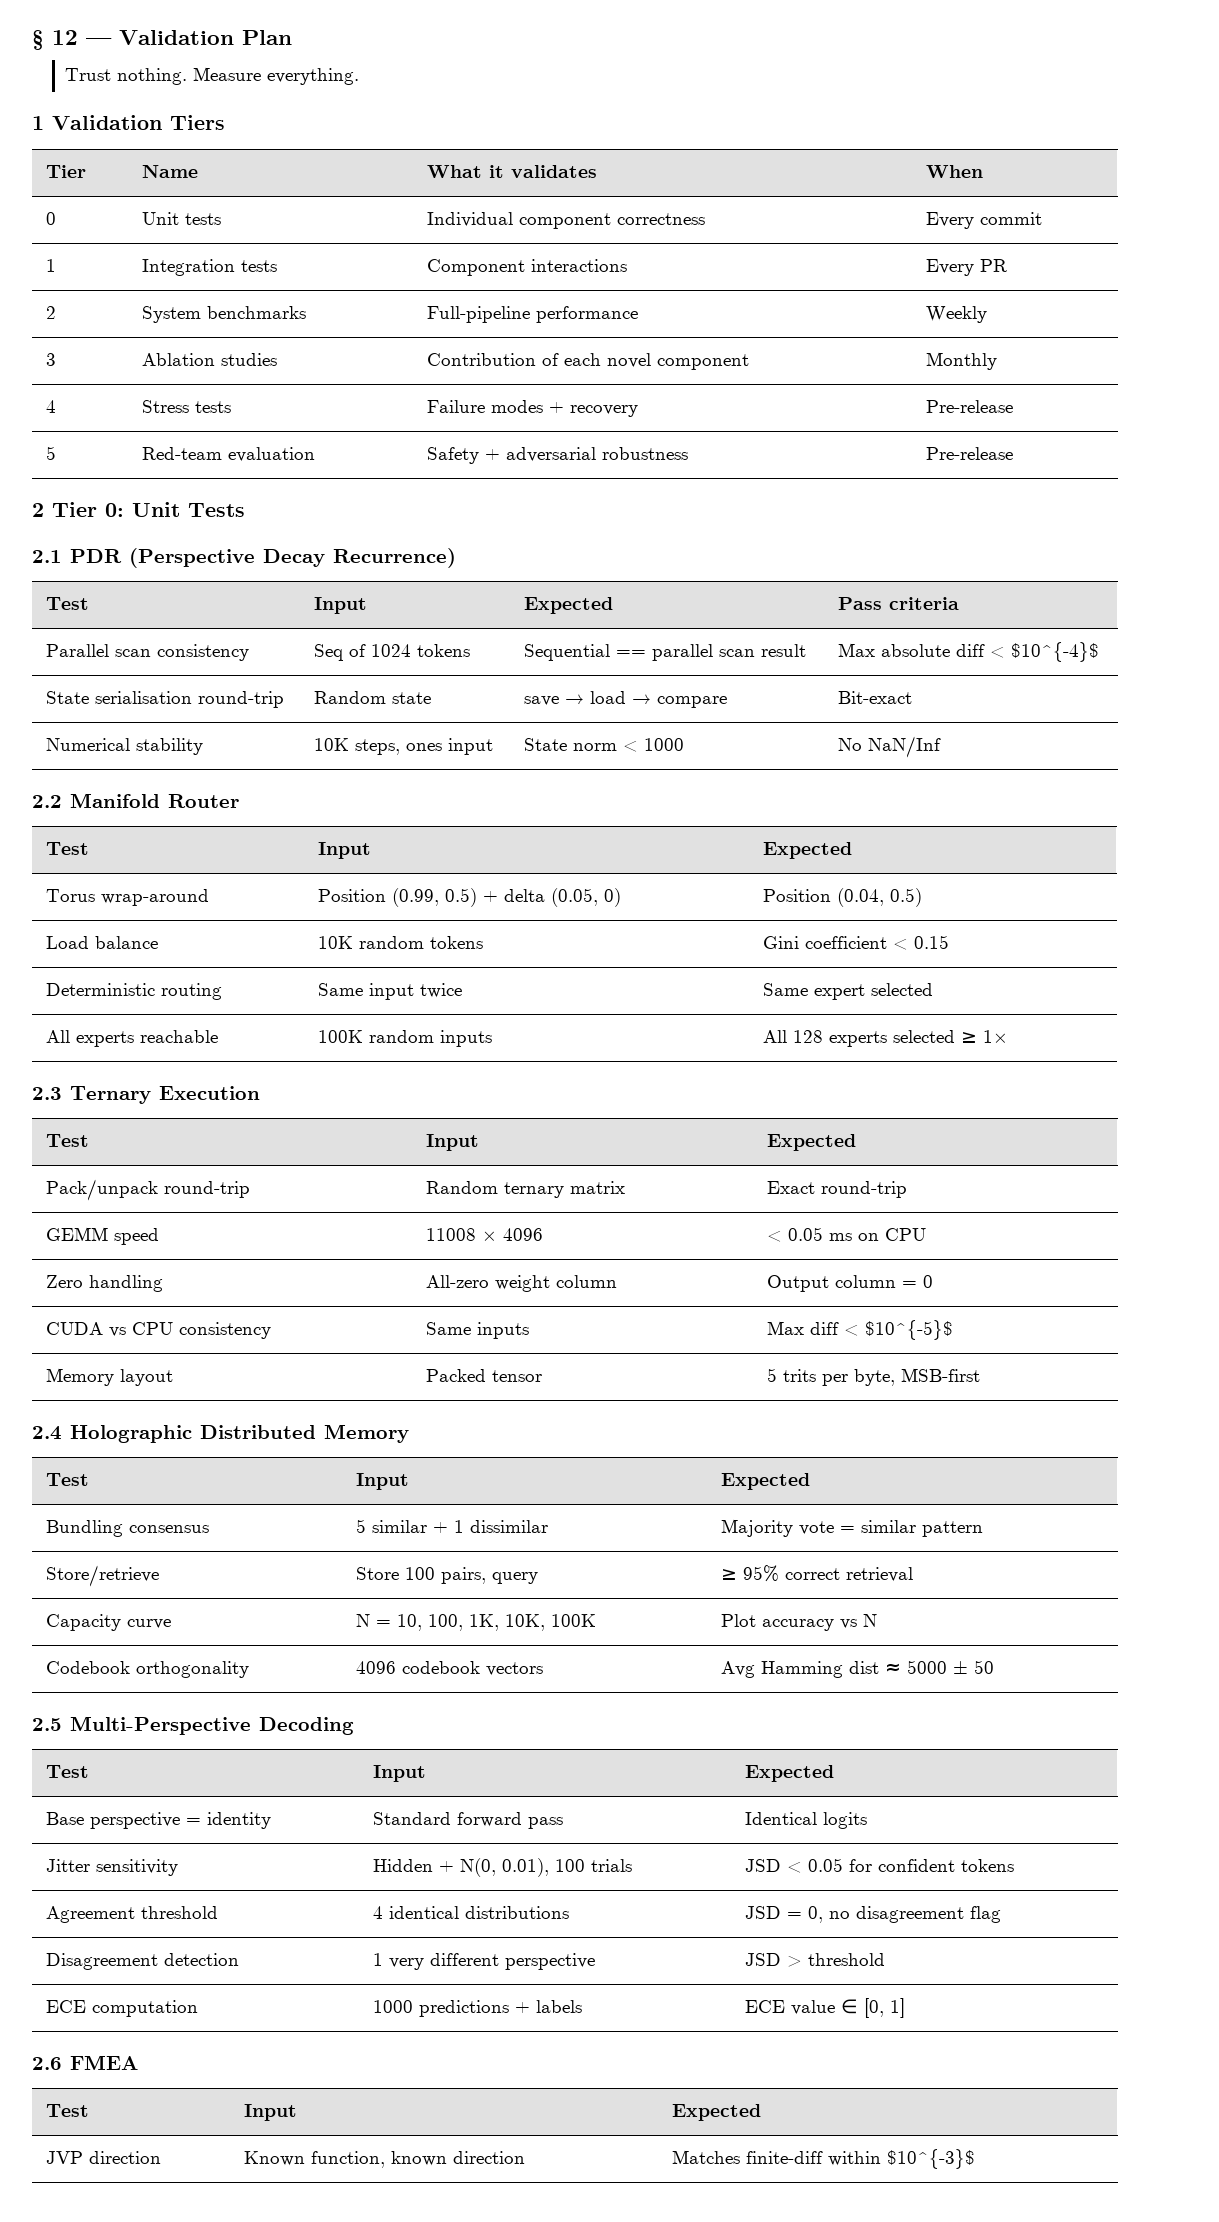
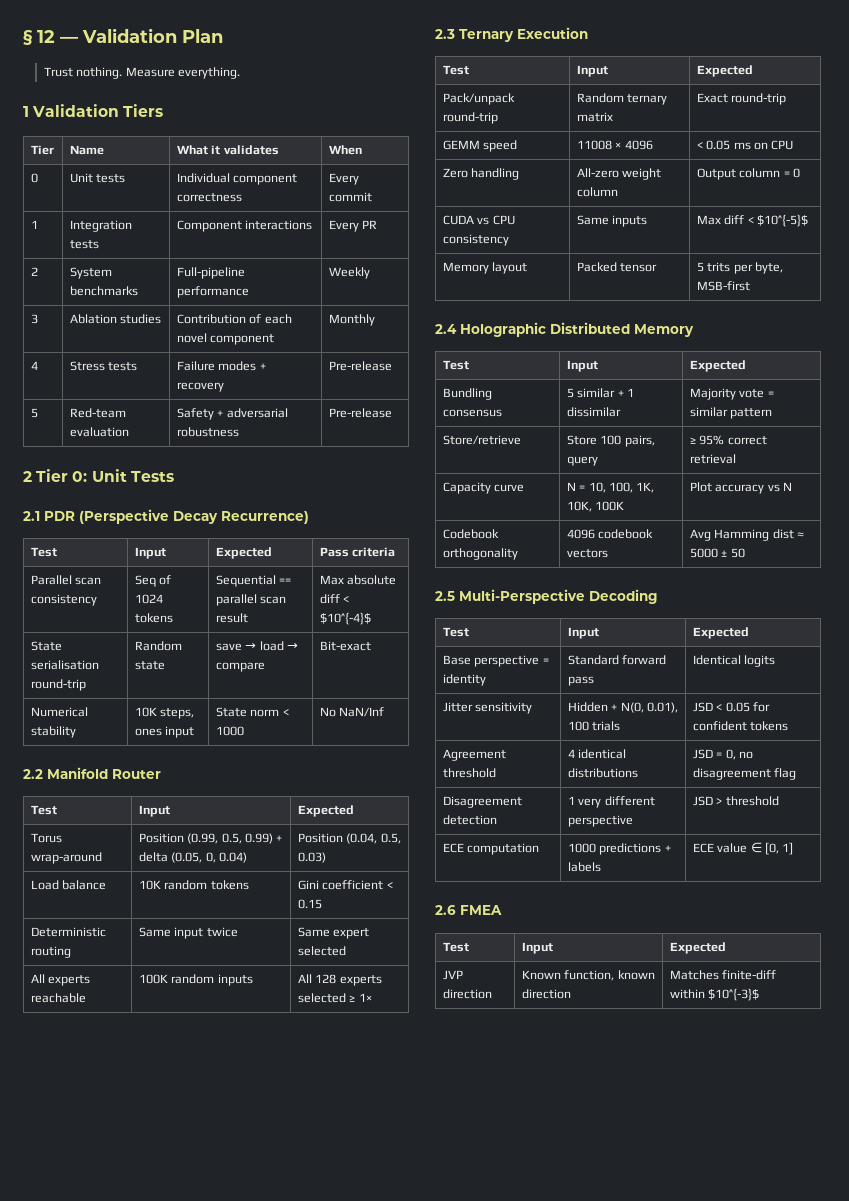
- Torus wrap-around | Position (0.99, 0.5) + delta (0.05, 0) | Position (0.04, 0.5)
+ Torus wrap-around | Position (0.99, 0.5, 0.99) + delta (0.05, 0, 0.04) | Position (0.04, 0.5, 0.03)

